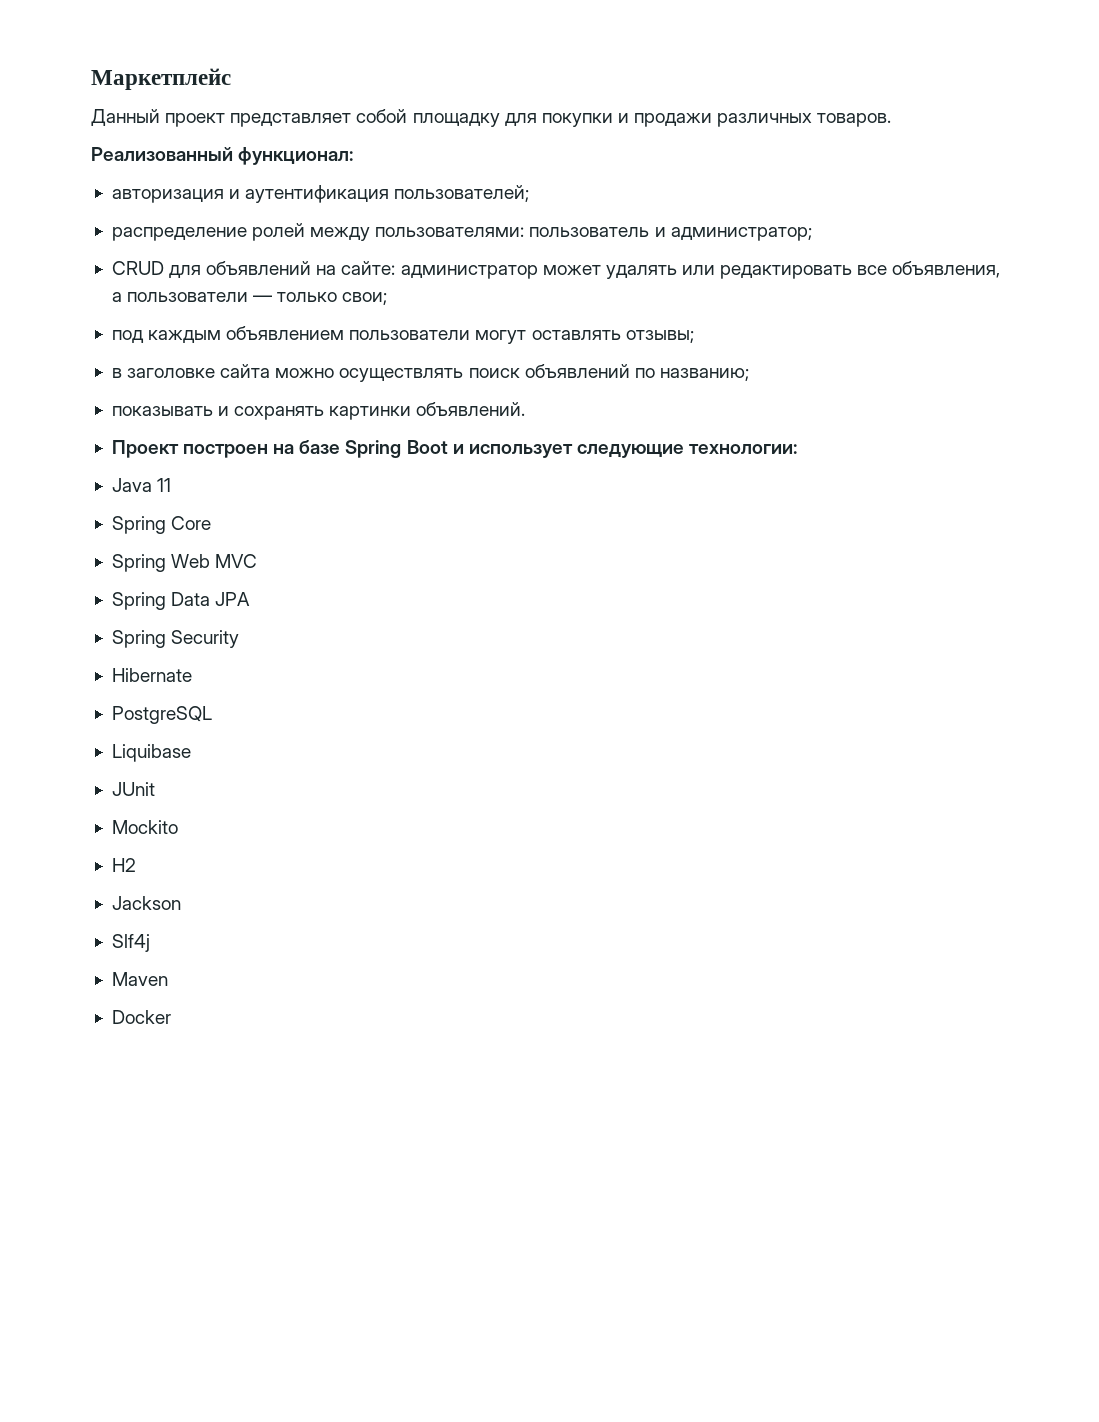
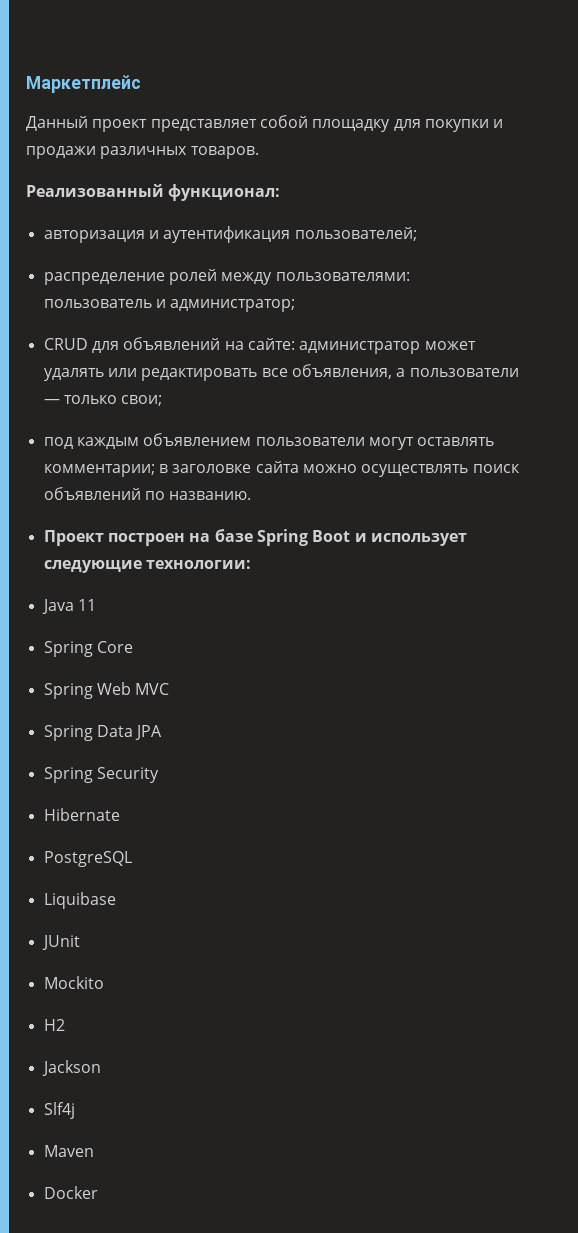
- под каждым объявлением пользователи могут оставлять отзывы;
- в заголовке сайта можно осуществлять поиск объявлений по названию;
- показывать и сохранять картинки объявлений.
+ под каждым объявлением пользователи могут оставлять комментарии; в заголовке сайта можно осуществлять поиск объявлений по названию.

